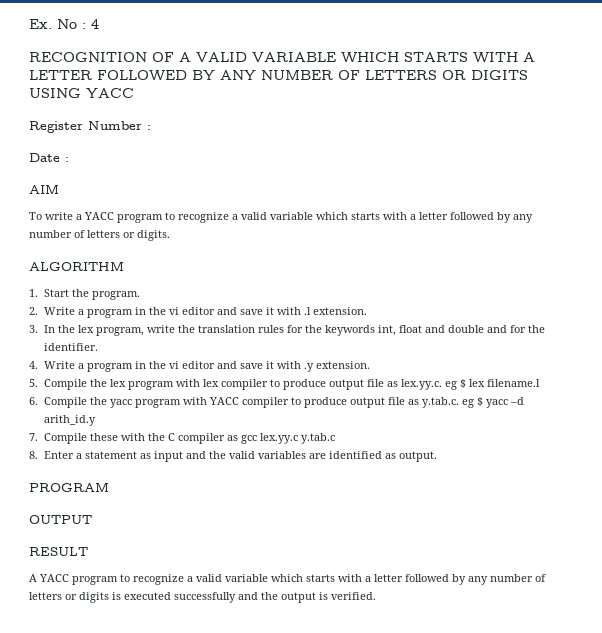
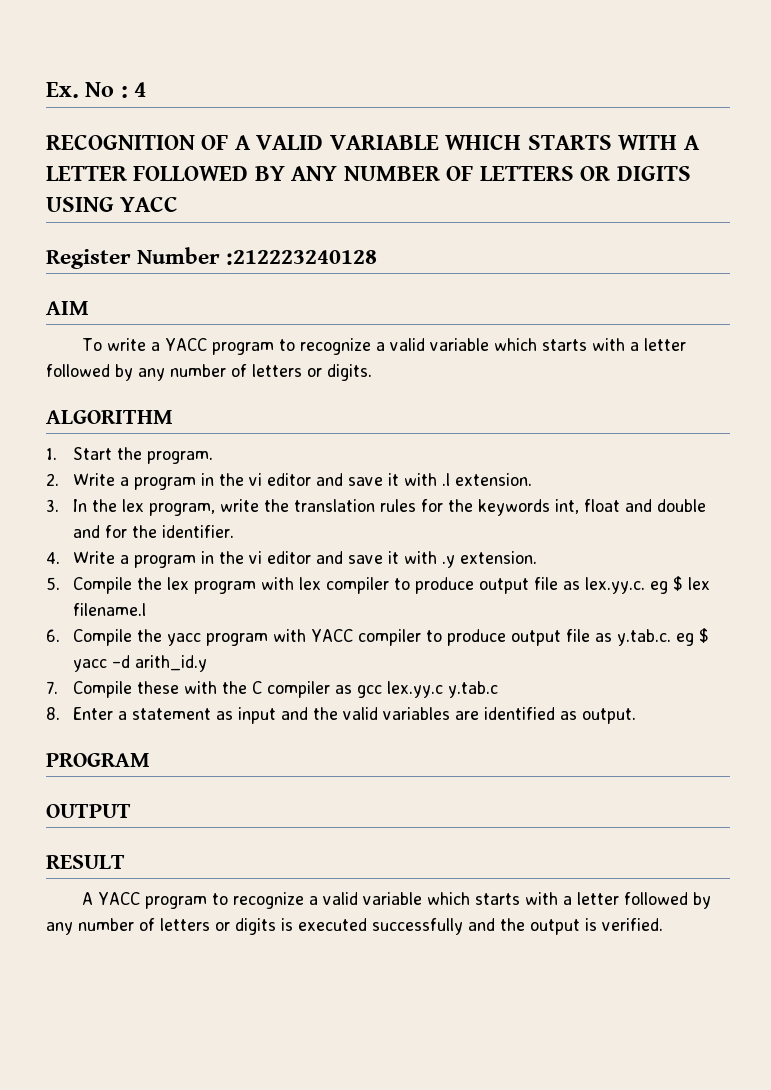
- Register Number :
- Date :
+ Register Number :212223240128

